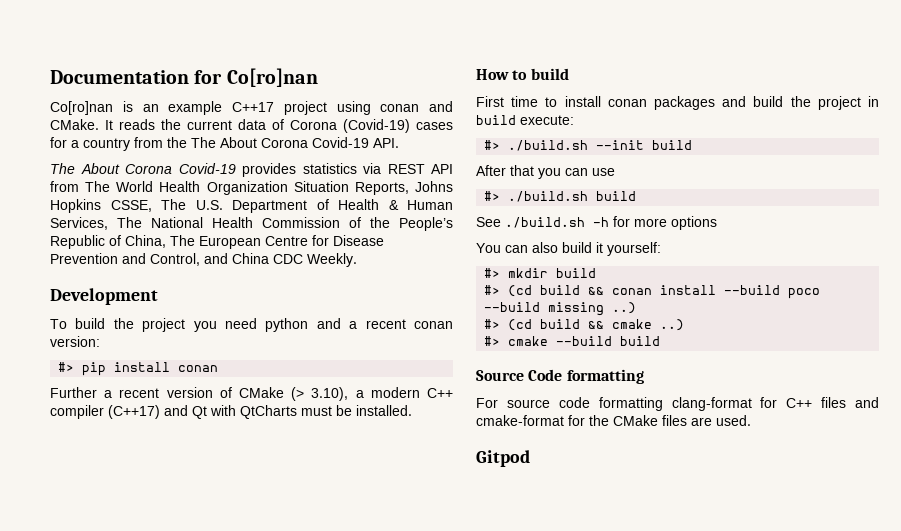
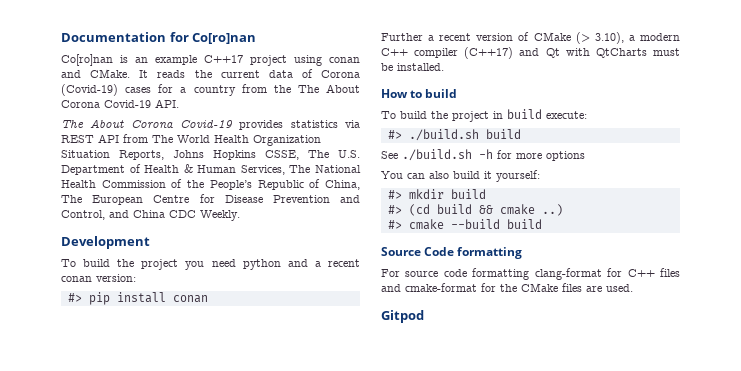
- First time to install conan packages and build the project in build execute:
+ To build the project in build execute:
- #> ./build.sh --init build
- After that you can use
- #> (cd build && conan install --build poco --build missing ..)

